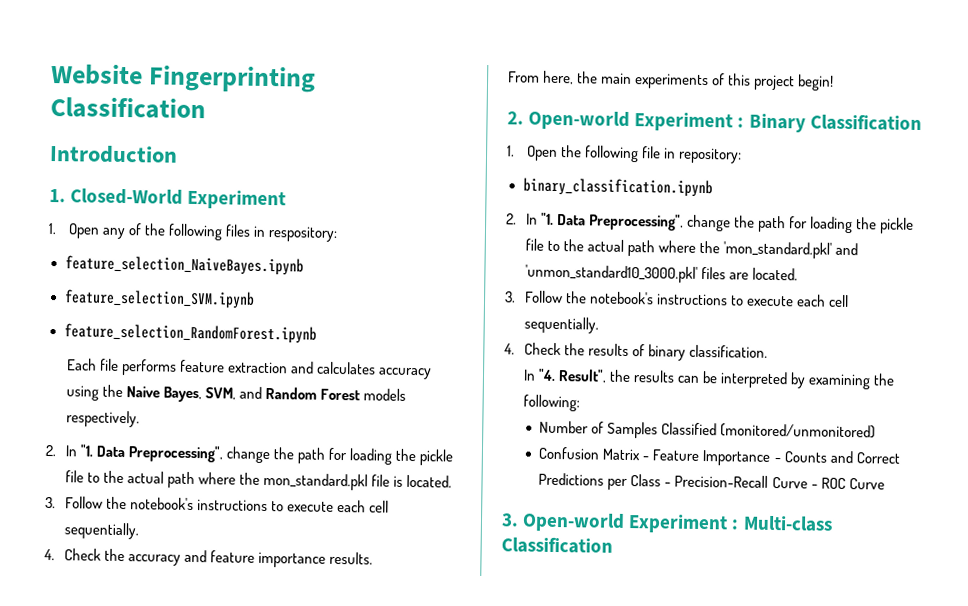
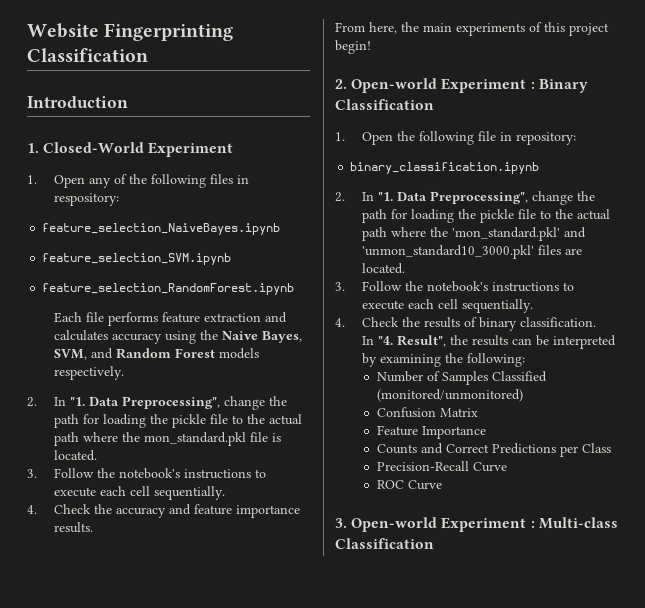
- Confusion Matrix - Feature Importance - Counts and Correct Predictions per Class - Precision-Recall Curve - ROC Curve
+ Confusion Matrix
+ Feature Importance
+ Counts and Correct Predictions per Class
+ Precision-Recall Curve
+ ROC Curve

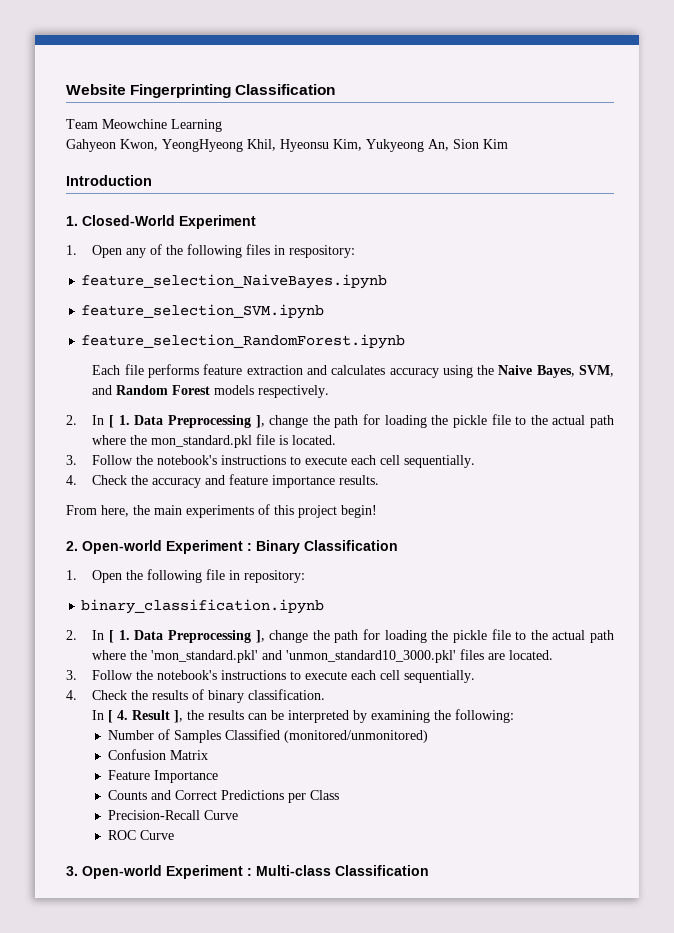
+ Team Meowchine Learning
+ Gahyeon Kwon, YeongHyeong Khil, Hyeonsu Kim, Yukyeong An, Sion Kim
- 2. In "1. Data Preprocessing", change the path for loading the pickle file to the actual path where the mon_standard.pkl file is located.
+ 2. In [ 1. Data Preprocessing ], change the path for loading the pickle file to the actual path where the mon_standard.pkl file is located.
- 2. In "1. Data Preprocessing", change the path for loading the pickle file to the actual path where the 'mon_standard.pkl' and 'unmon_standard10_3000.pkl' files are located.
+ 2. In [ 1. Data Preprocessing ], change the path for loading the pickle file to the actual path where the 'mon_standard.pkl' and 'unmon_standard10_3000.pkl' files are located.
- In "4. Result", the results can be interpreted by examining the following:
+ In [ 4. Result ], the results can be interpreted by examining the following:

